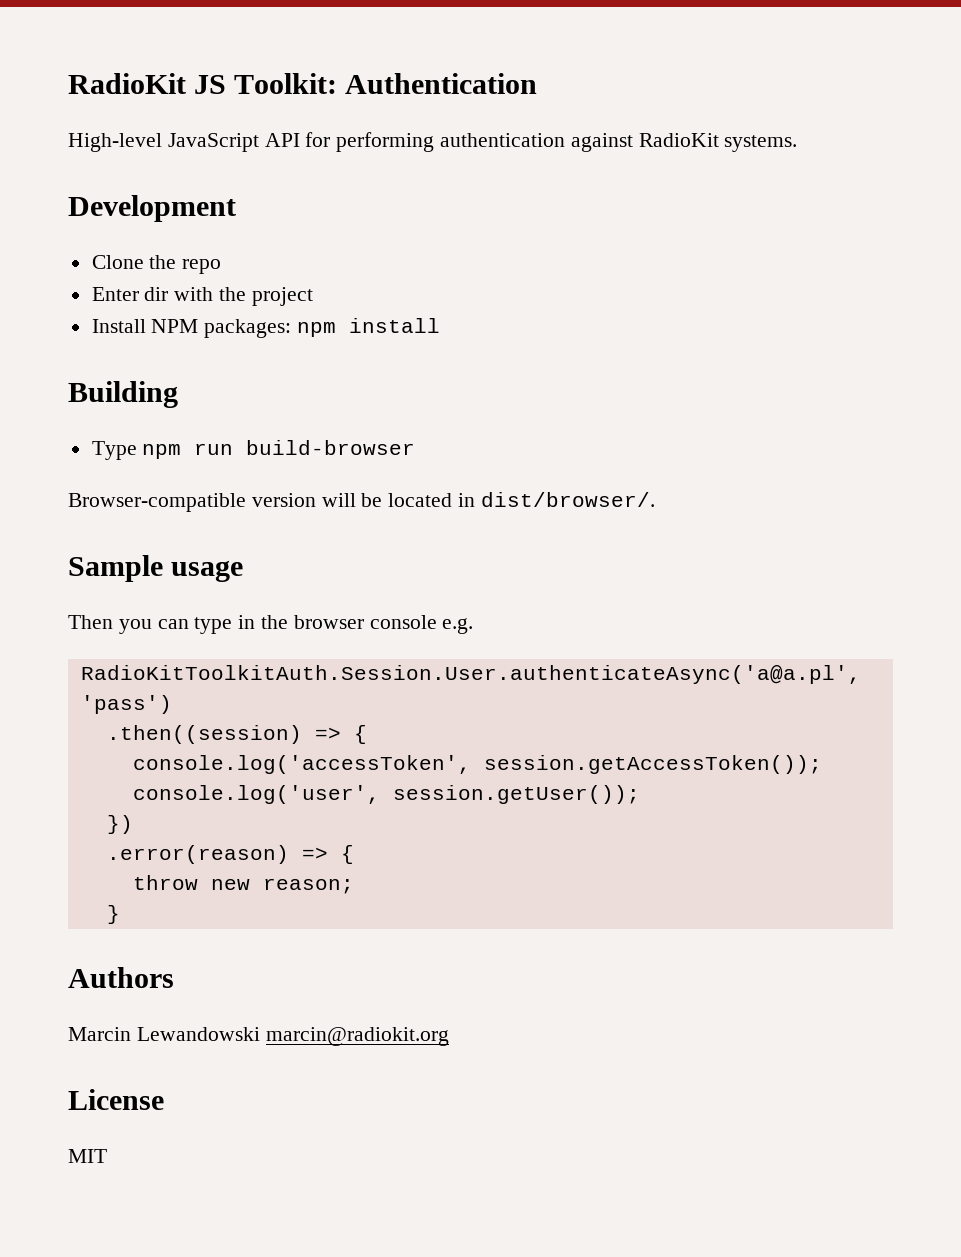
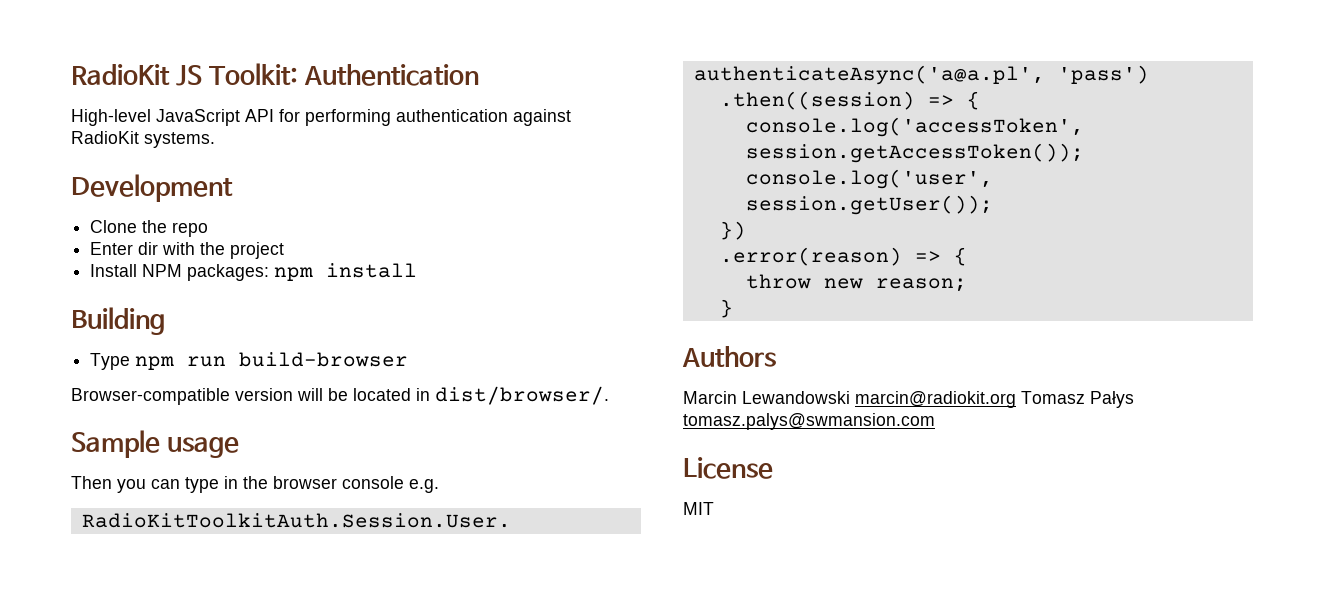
- Marcin Lewandowski marcin@radiokit.org
+ Marcin Lewandowski marcin@radiokit.org Tomasz Pałys tomasz.palys@swmansion.com

